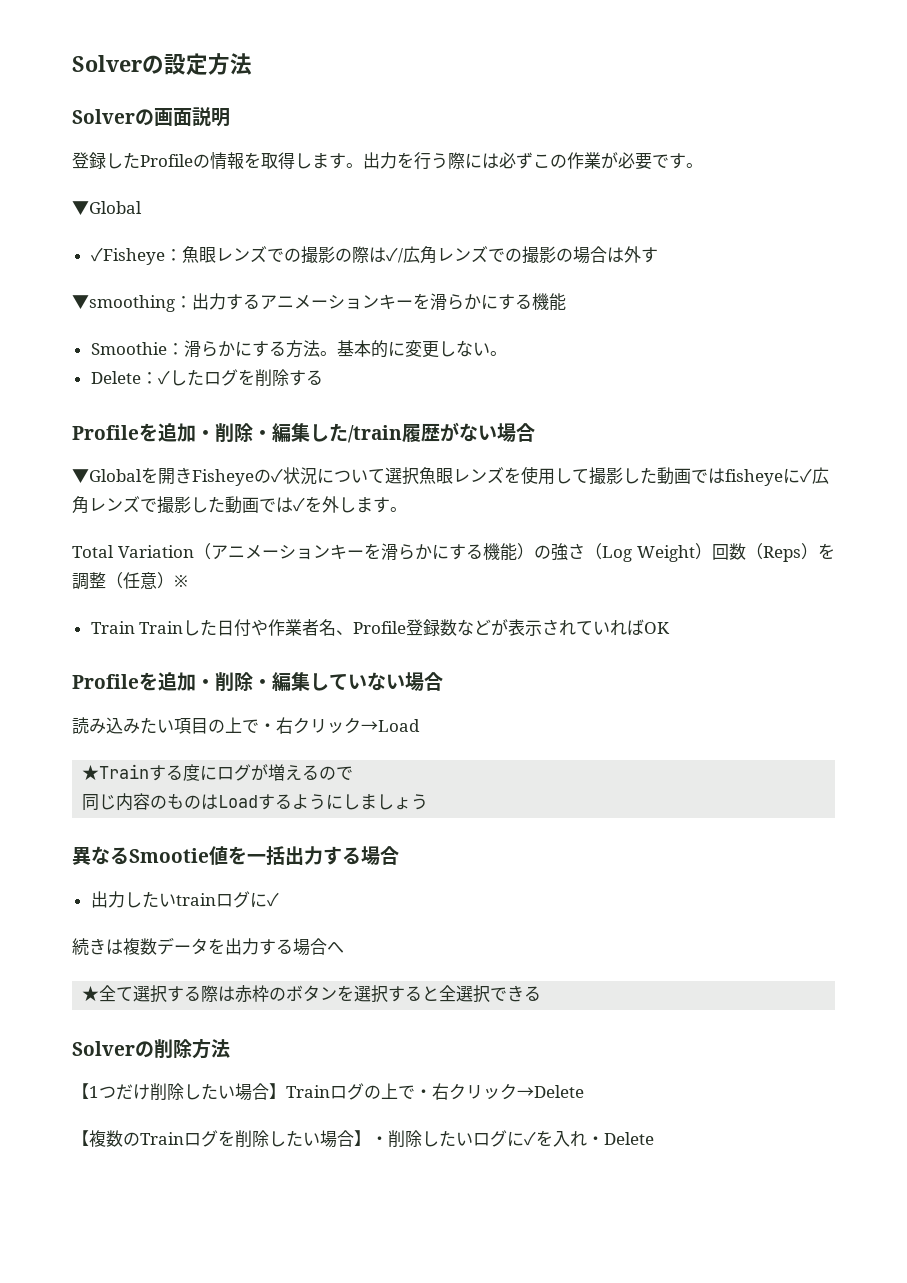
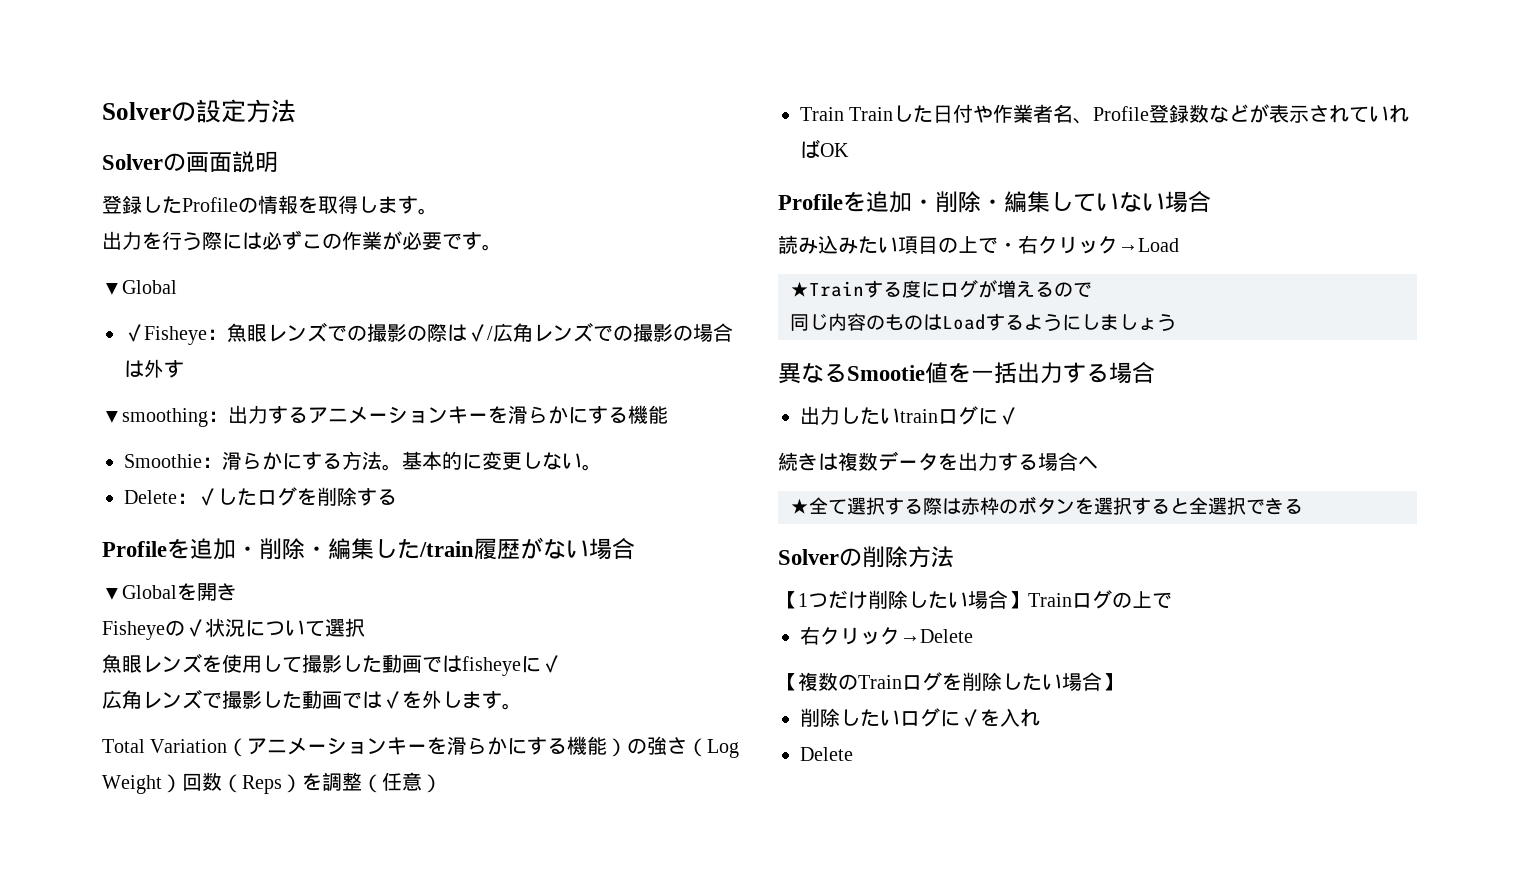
- 登録したProfileの情報を取得します。出力を行う際には必ずこの作業が必要です。
+ 登録したProfileの情報を取得します。
+ 出力を行う際には必ずこの作業が必要です。
- ▼Globalを開きFisheyeの✓状況について選択魚眼レンズを使用して撮影した動画ではfisheyeに✓広角レンズで撮影した動画では✓を外します。
+ ▼Globalを開き
+ Fisheyeの✓状況について選択
+ 魚眼レンズを使用して撮影した動画ではfisheyeに✓
+ 広角レンズで撮影した動画では✓を外します。
- Total Variation（アニメーションキーを滑らかにする機能）の強さ（Log Weight）回数（Reps）を調整（任意）※
+ Total Variation（アニメーションキーを滑らかにする機能）の強さ（Log Weight）回数（Reps）を調整（任意）
- 【1つだけ削除したい場合】Trainログの上で・右クリック→Delete
+ 【1つだけ削除したい場合】Trainログの上で
+ 右クリック→Delete
- 【複数のTrainログを削除したい場合】・削除したいログに✓を入れ・Delete
+ 【複数のTrainログを削除したい場合】
+ 削除したいログに✓を入れ
+ Delete

